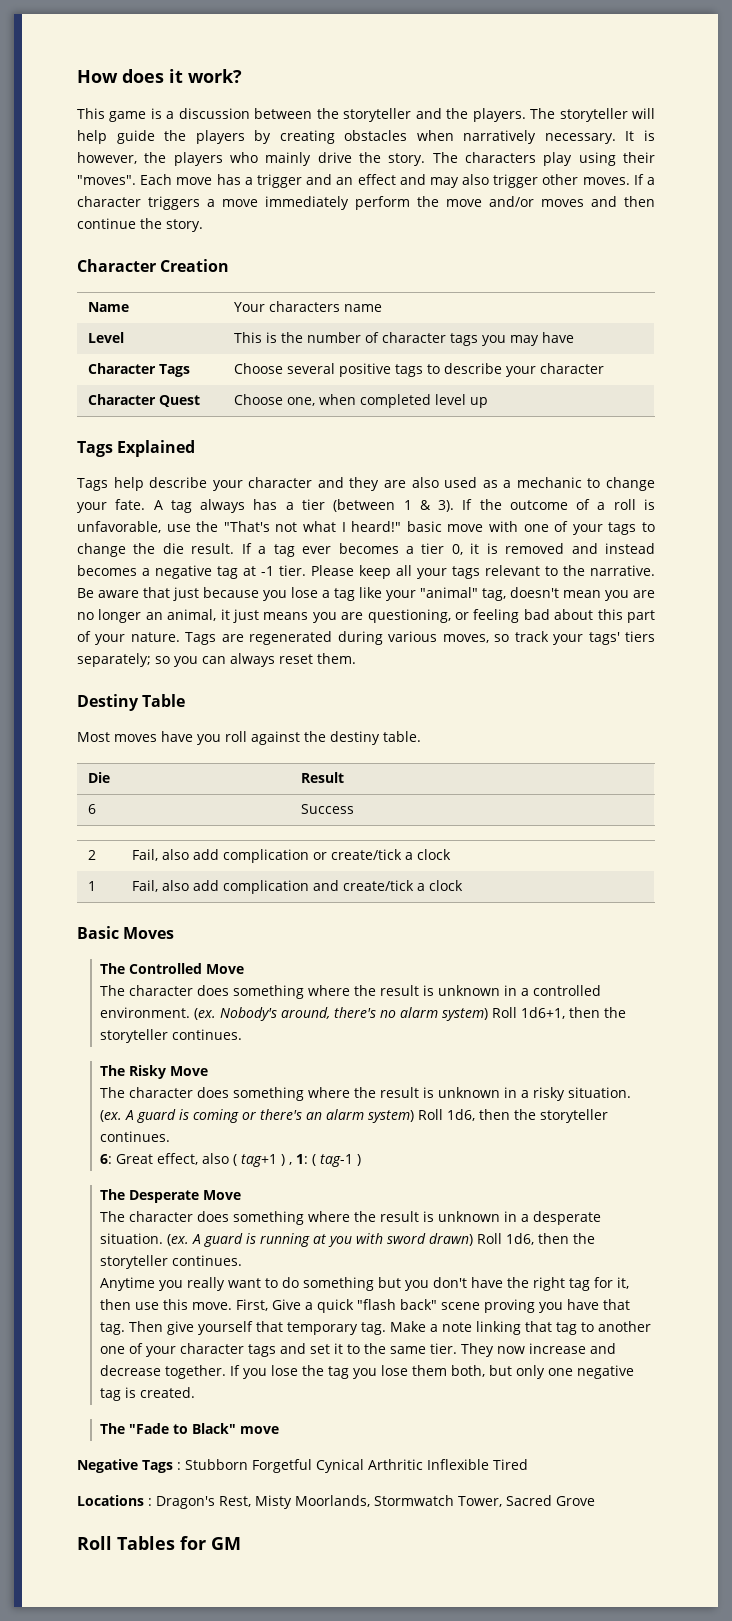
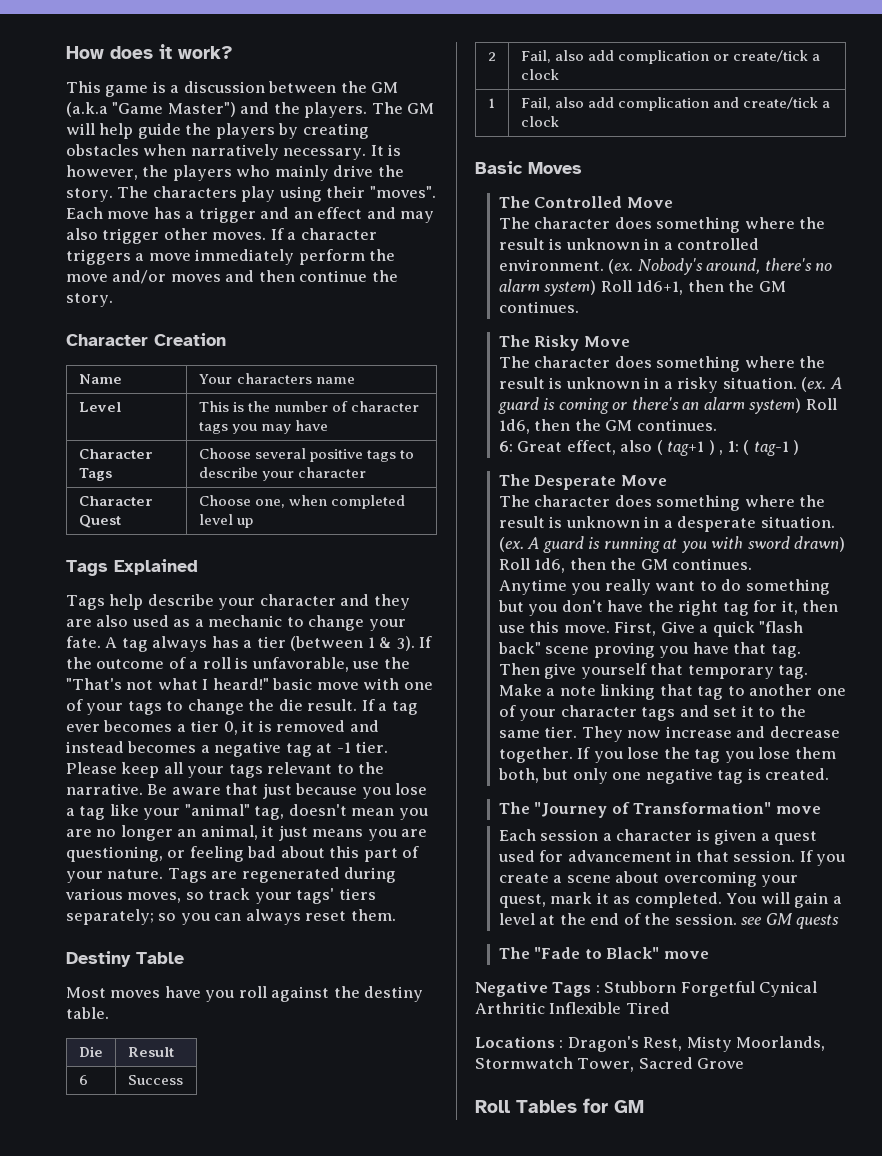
- This game is a discussion between the storyteller and the players.
+ This game is a discussion between the GM (a.k.a "Game Master") and the players.
- The storyteller will help guide the players by creating obstacles when narratively necessary.
+ The GM will help guide the players by creating obstacles when narratively necessary.
- Nobody's around, there's no alarm system) Roll 1d6+1, then the storyteller continues.
+ Nobody's around, there's no alarm system) Roll 1d6+1, then the GM continues.
- A guard is coming or there's an alarm system) Roll 1d6, then the storyteller continues.
+ A guard is coming or there's an alarm system) Roll 1d6, then the GM continues.
- A guard is running at you with sword drawn) Roll 1d6, then the storyteller continues.
+ A guard is running at you with sword drawn) Roll 1d6, then the GM continues.
+ The "Journey of Transformation" move
+ Each session a character is given a quest used for advancement in that session. If you create a scene about overcoming your quest, mark it as completed. You will gain a level at the end of the session. see GM quests

